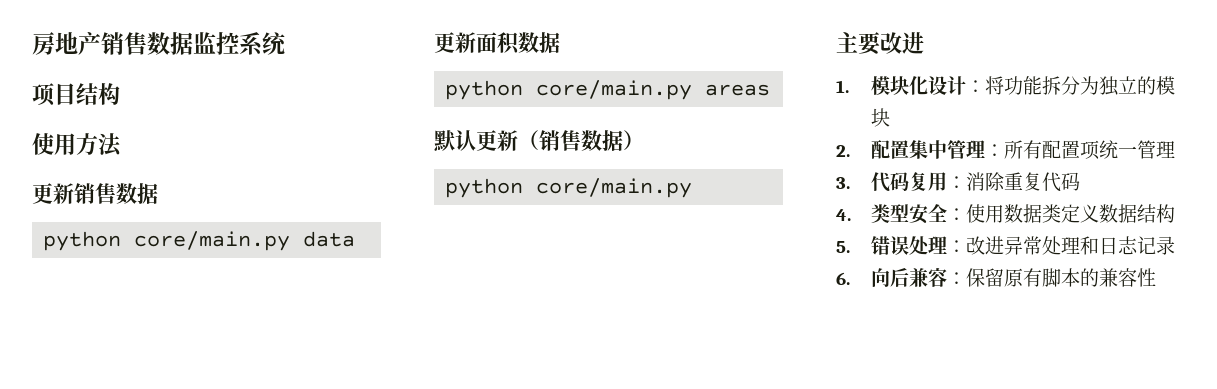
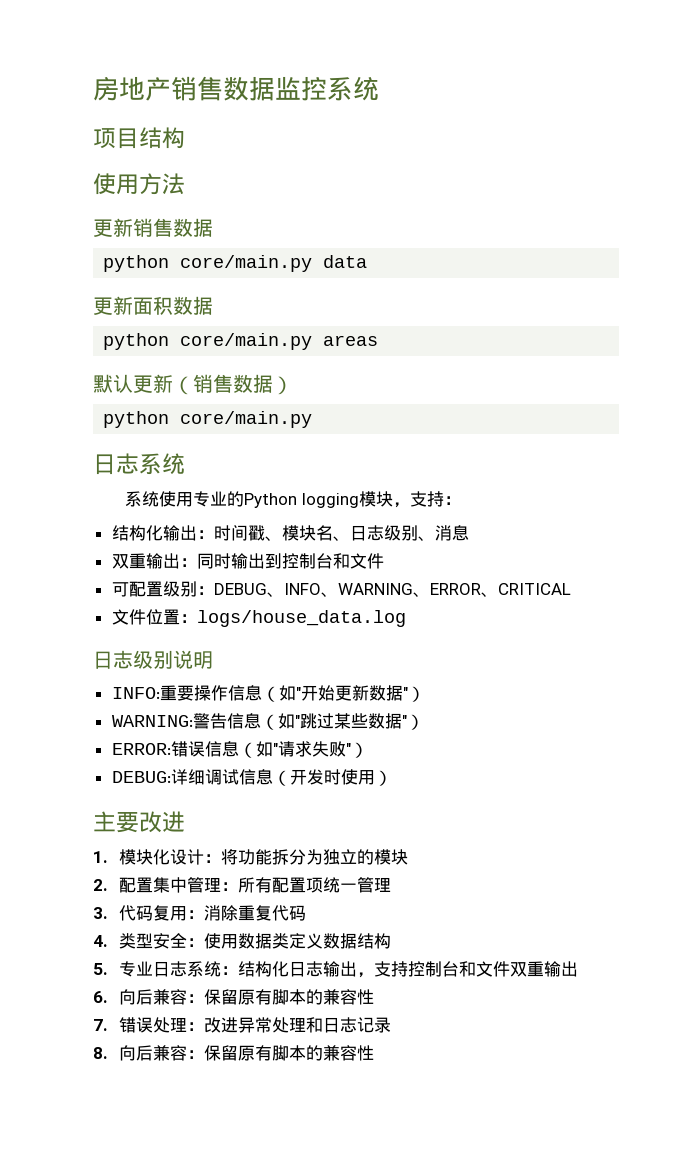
  默认更新（销售数据）
  python core/main.py
+ 日志系统
+ 系统使用专业的Python logging模块，支持：
+ 结构化输出：时间戳、模块名、日志级别、消息
+ 双重输出：同时输出到控制台和文件
+ 可配置级别：DEBUG、INFO、WARNING、ERROR、CRITICAL
+ 文件位置：logs/house_data.log
+ 日志级别说明
+ INFO:重要操作信息（如"开始更新数据"）
+ WARNING:警告信息（如"跳过某些数据"）
+ ERROR:错误信息（如"请求失败"）
+ DEBUG:详细调试信息（开发时使用）
- 5.错误处理：改进异常处理和日志记录
+ 5.专业日志系统：结构化日志输出，支持控制台和文件双重输出
+ 6.向后兼容：保留原有脚本的兼容性
+ 7.错误处理：改进异常处理和日志记录
- 6.向后兼容：保留原有脚本的兼容性
+ 8.向后兼容：保留原有脚本的兼容性

